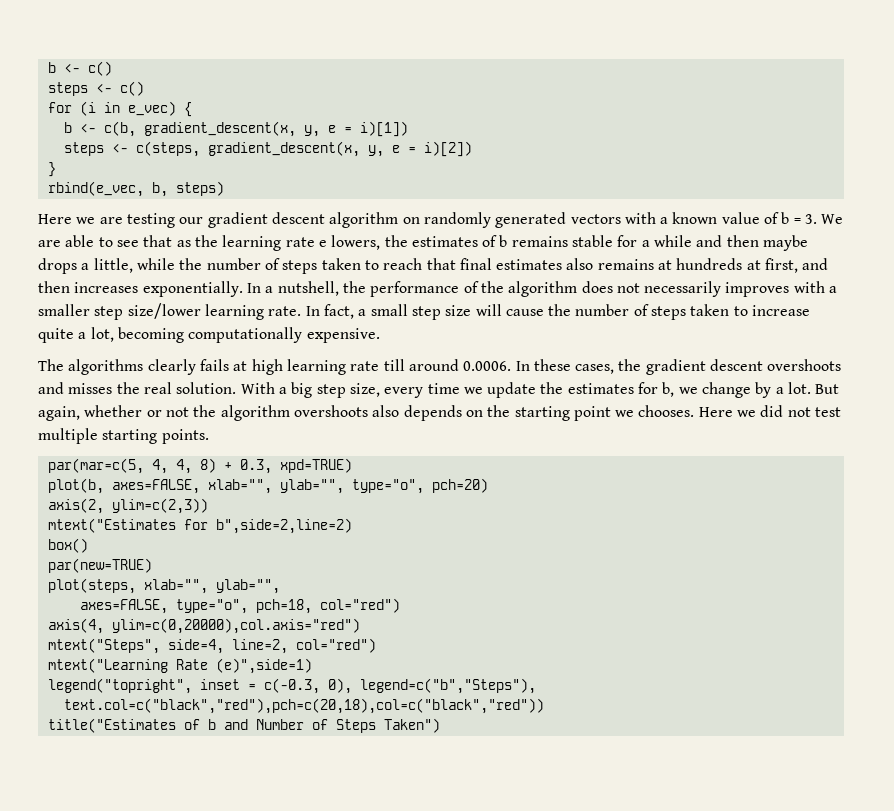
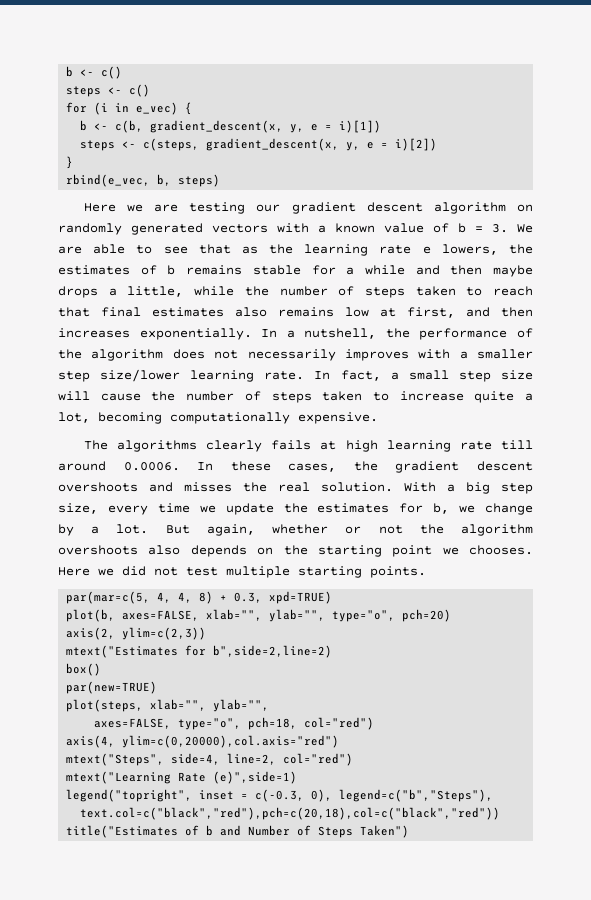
- Here we are testing our gradient descent algorithm on randomly generated vectors with a known value of b = 3. We are able to see that as the learning rate e lowers, the estimates of b remains stable for a while and then maybe drops a little, while the number of steps taken to reach that final estimates also remains at hundreds at first, and then increases exponentially.
+ Here we are testing our gradient descent algorithm on randomly generated vectors with a known value of b = 3. We are able to see that as the learning rate e lowers, the estimates of b remains stable for a while and then maybe drops a little, while the number of steps taken to reach that final estimates also remains low at first, and then increases exponentially.

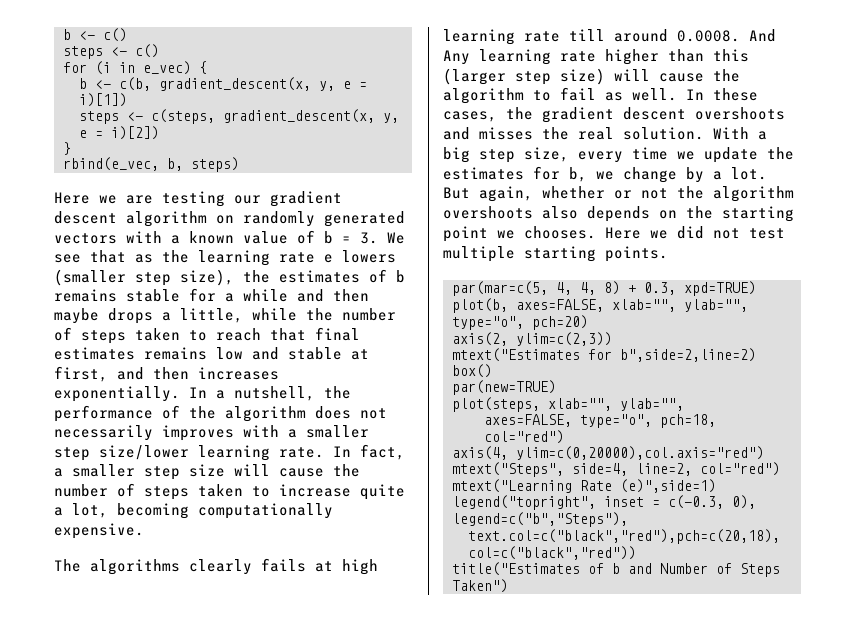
- Here we are testing our gradient descent algorithm on randomly generated vectors with a known value of b = 3. We are able to see that as the learning rate e lowers, the estimates of b remains stable for a while and then maybe drops a little, while the number of steps taken to reach that final estimates also remains low at first, and then increases exponentially.
+ Here we are testing our gradient descent algorithm on randomly generated vectors with a known value of b = 3. We see that as the learning rate e lowers (smaller step size), the estimates of b remains stable for a while and then maybe drops a little, while the number of steps taken to reach that final estimates remains low and stable at first, and then increases exponentially.
- In fact, a small step size will cause the number of steps taken to increase quite a lot, becoming computationally expensive.
+ In fact, a smaller step size will cause the number of steps taken to increase quite a lot, becoming computationally expensive.
- The algorithms clearly fails at high learning rate till around 0.0006. In these cases, the gradient descent overshoots and misses the real solution.
+ The algorithms clearly fails at high learning rate till around 0.0008. And Any learning rate higher than this (larger step size) will cause the algorithm to fail as well. In these cases, the gradient descent overshoots and misses the real solution.

